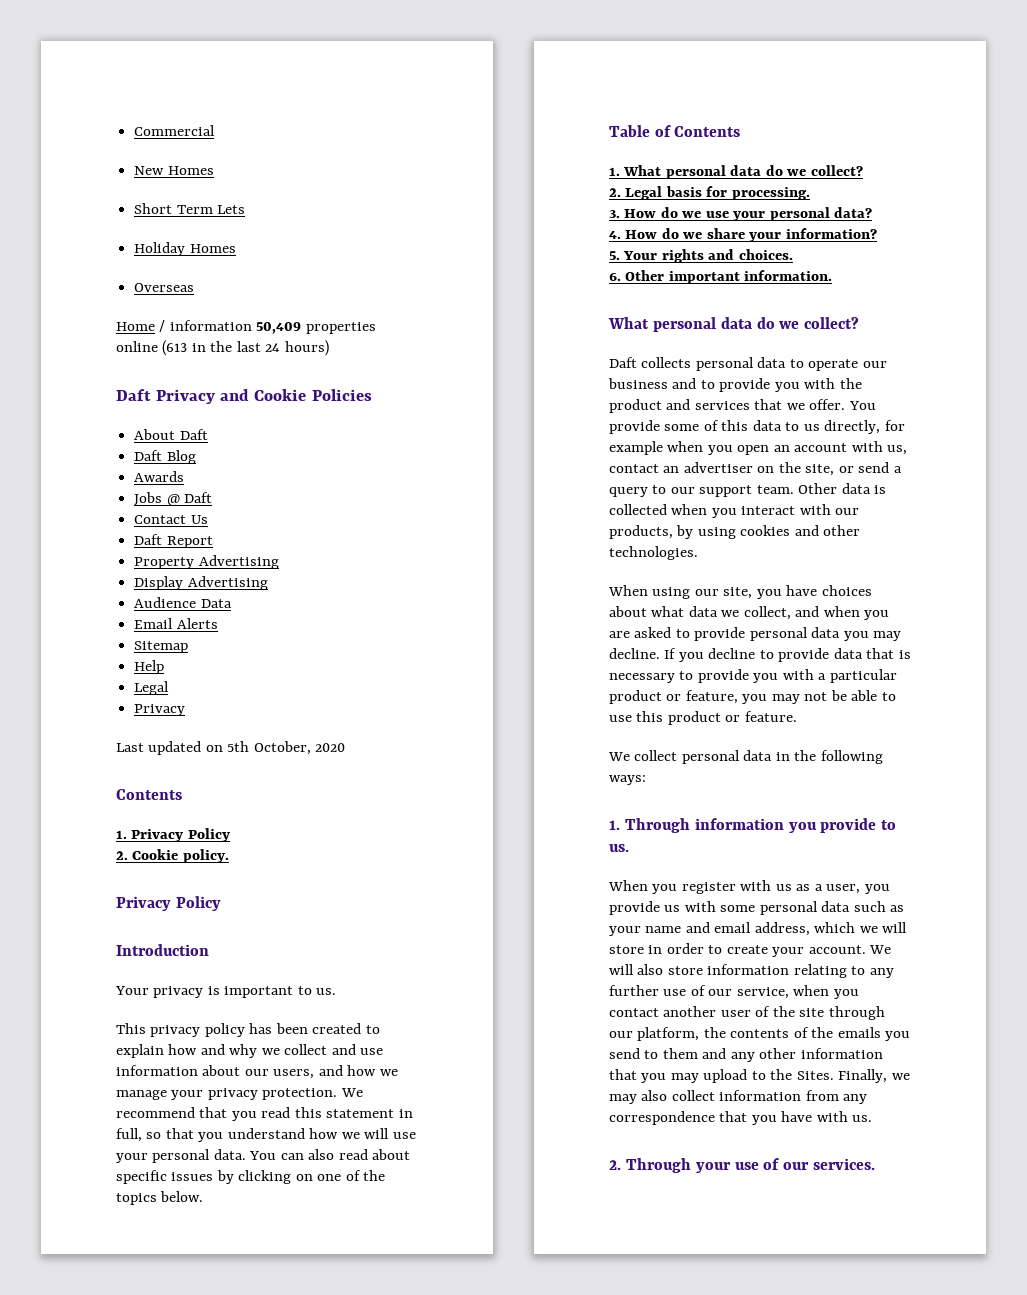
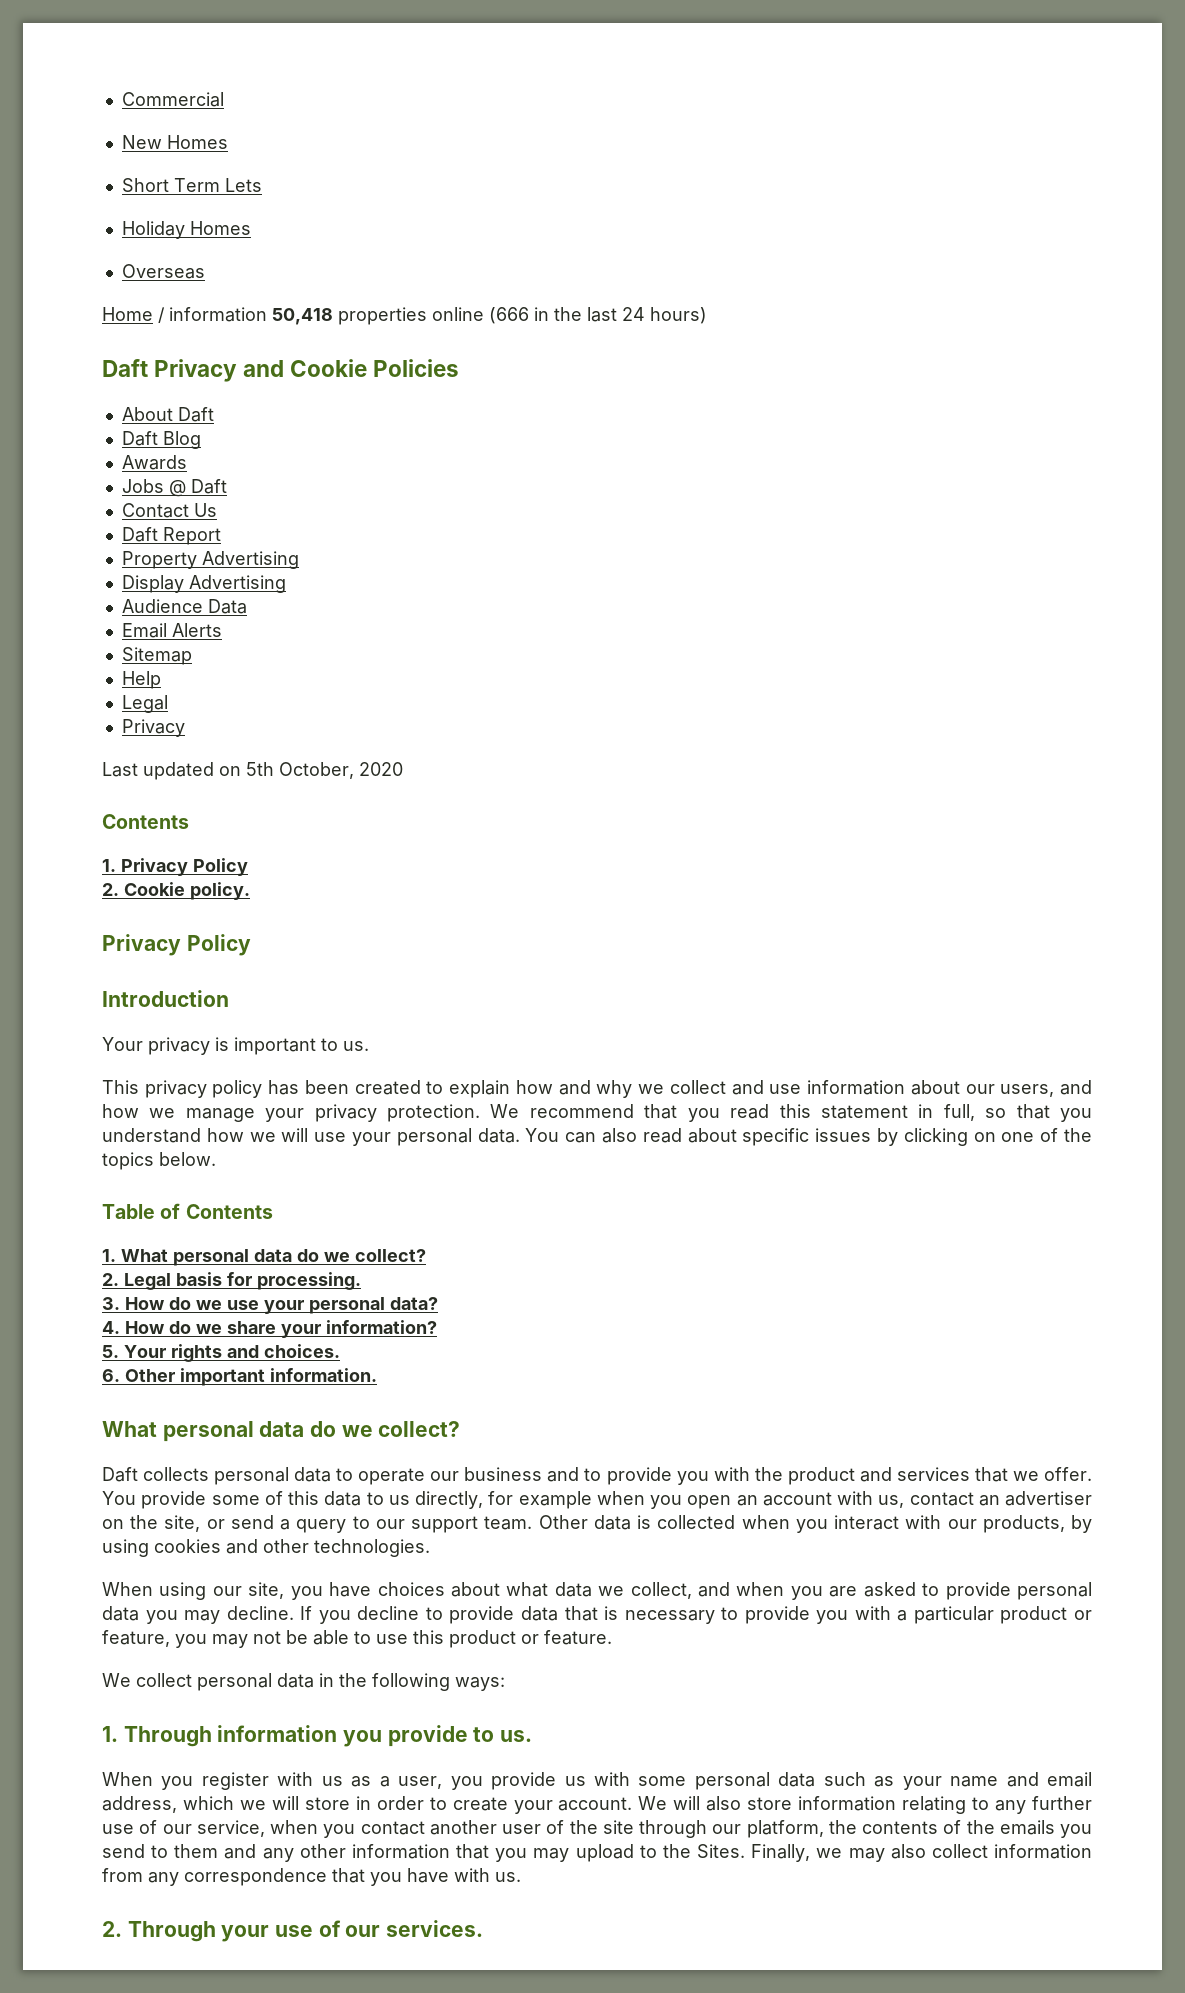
- Home / information 50,409 properties online (613 in the last 24 hours)
+ Home / information 50,418 properties online (666 in the last 24 hours)

